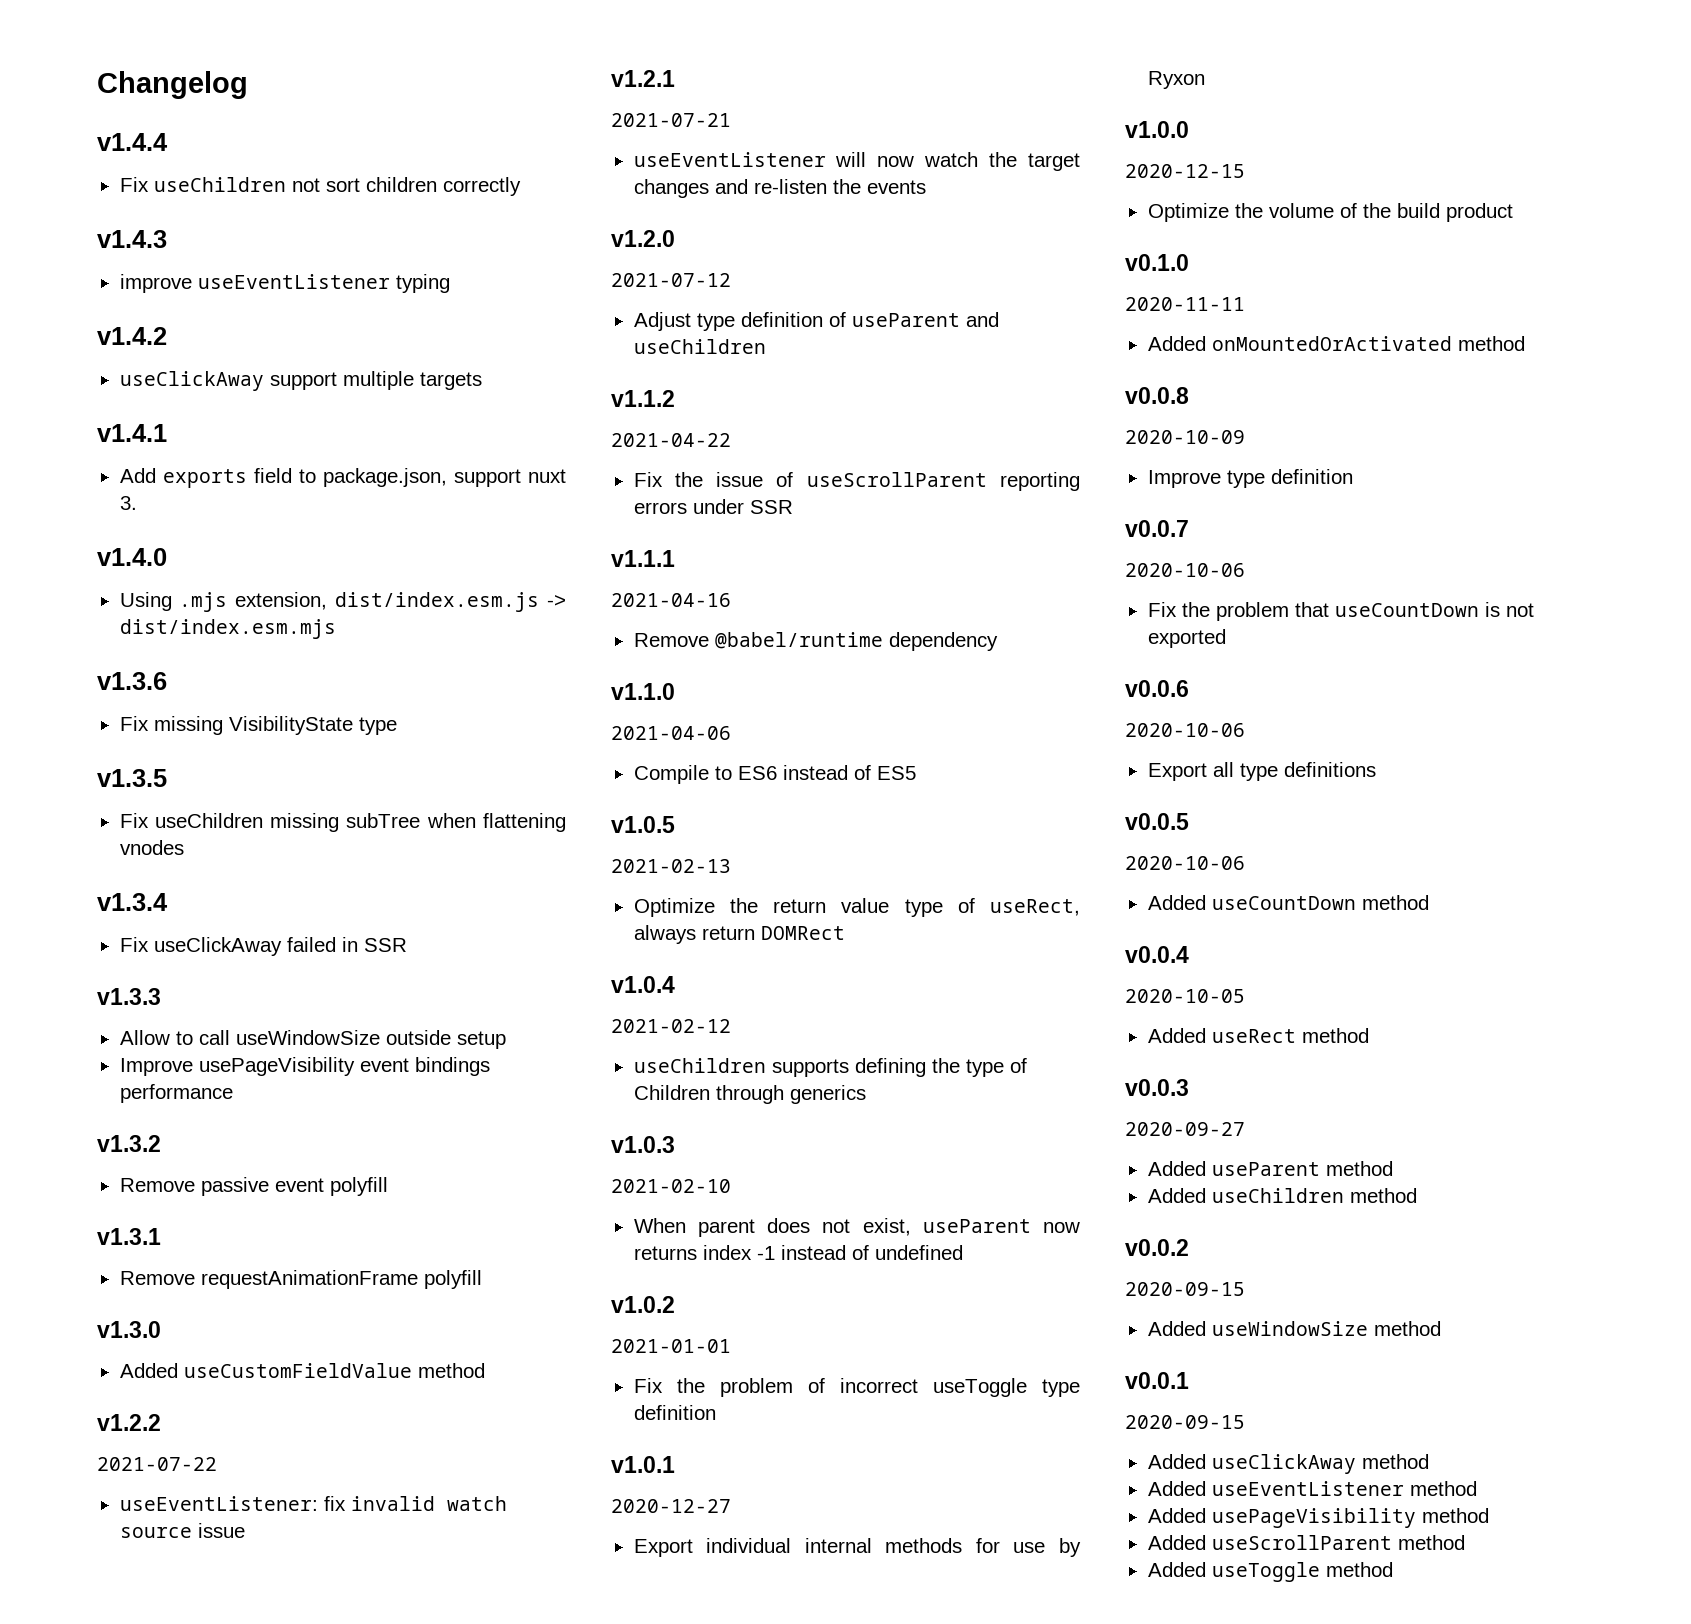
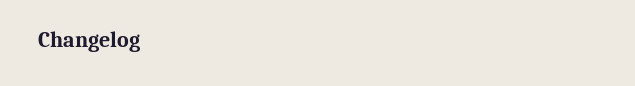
- v1.4.4
- Fix useChildren not sort children correctly
- v1.4.3
- improve useEventListener typing
- v1.4.2
- useClickAway support multiple targets
- v1.4.1
- Add exports field to package.json, support nuxt 3.
- v1.4.0
- Using .mjs extension, dist/index.esm.js -> dist/index.esm.mjs
- v1.3.6
- Fix missing VisibilityState type
- v1.3.5
- Fix useChildren missing subTree when flattening vnodes
- v1.3.4
- Fix useClickAway failed in SSR
- v1.3.3
- Allow to call useWindowSize outside setup
- Improve usePageVisibility event bindings performance
- v1.3.2
- Remove passive event polyfill
- v1.3.1
- Remove requestAnimationFrame polyfill
- v1.3.0
- Added useCustomFieldValue method
- v1.2.2
- 2021-07-22
- useEventListener: fix invalid watch source issue
- v1.2.1
- 2021-07-21
- useEventListener will now watch the target changes and re-listen the events
- v1.2.0
- 2021-07-12
- Adjust type definition of useParent and useChildren
- v1.1.2
- 2021-04-22
- Fix the issue of useScrollParent reporting errors under SSR
- v1.1.1
- 2021-04-16
- Remove @babel/runtime dependency
- v1.1.0
- 2021-04-06
- Compile to ES6 instead of ES5
- v1.0.5
- 2021-02-13
- Optimize the return value type of useRect, always return DOMRect
- v1.0.4
- 2021-02-12
- useChildren supports defining the type of Children through generics
- v1.0.3
- 2021-02-10
- When parent does not exist, useParent now returns index -1 instead of undefined
- v1.0.2
- 2021-01-01
- Fix the problem of incorrect useToggle type definition
- v1.0.1
- 2020-12-27
- Export individual internal methods for use by Ryxon
- v1.0.0
- 2020-12-15
- Optimize the volume of the build product
- v0.1.0
- 2020-11-11
- Added onMountedOrActivated method
- v0.0.8
- 2020-10-09
- Improve type definition
- v0.0.7
- 2020-10-06
- Fix the problem that useCountDown is not exported
- v0.0.6
- 2020-10-06
- Export all type definitions
- v0.0.5
- 2020-10-06
- Added useCountDown method
- v0.0.4
- 2020-10-05
- Added useRect method
- v0.0.3
- 2020-09-27
- Added useParent method
- Added useChildren method
- v0.0.2
- 2020-09-15
- Added useWindowSize method
- v0.0.1
- 2020-09-15
- Added useClickAway method
- Added useEventListener method
- Added usePageVisibility method
- Added useScrollParent method
- Added useToggle method

